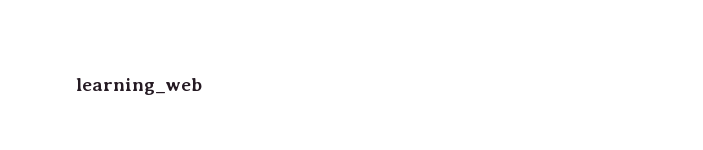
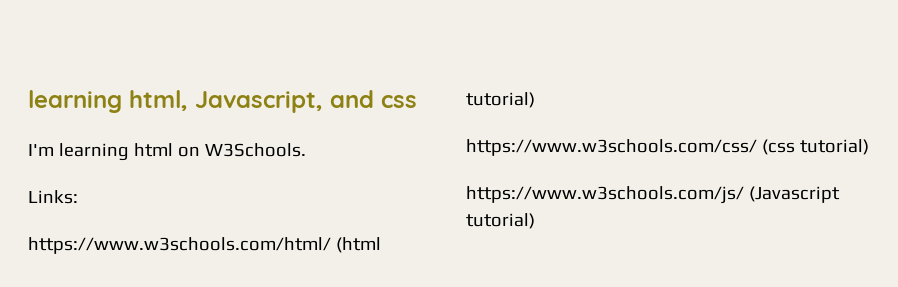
- learning_web
+ learning html, Javascript, and css
+ I'm learning html on W3Schools.
+ Links:
+ https://www.w3schools.com/html/ (html tutorial)
+ https://www.w3schools.com/css/ (css tutorial)
+ https://www.w3schools.com/js/ (Javascript tutorial)

